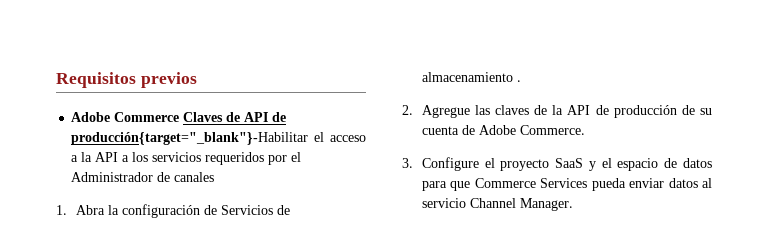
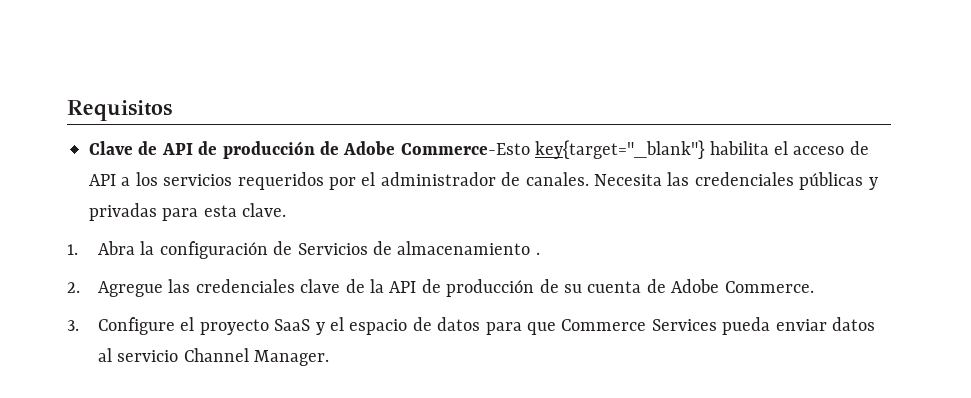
- Requisitos previos
- Adobe Commerce Claves de API de producción{target="_blank"}-Habilitar el acceso a la API a los servicios requeridos por el Administrador de canales
+ Requisitos
+ Clave de API de producción de Adobe Commerce-Esto key{target="_blank"} habilita el acceso de API a los servicios requeridos por el administrador de canales. Necesita las credenciales públicas y privadas para esta clave.
- 2. Agregue las claves de la API de producción de su cuenta de Adobe Commerce.
+ 2. Agregue las credenciales clave de la API de producción de su cuenta de Adobe Commerce.

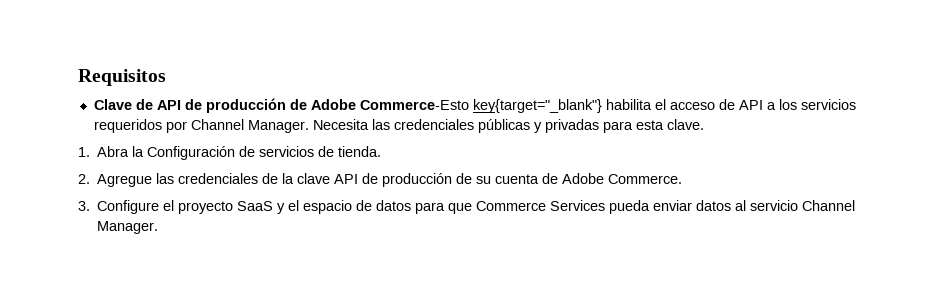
- Clave de API de producción de Adobe Commerce-Esto key{target="_blank"} habilita el acceso de API a los servicios requeridos por el administrador de canales.
+ Clave de API de producción de Adobe Commerce-Esto key{target="_blank"} habilita el acceso de API a los servicios requeridos por Channel Manager.
- 1. Abra la configuración de Servicios de almacenamiento .
+ 1. Abra la Configuración de servicios de tienda.
- 2. Agregue las credenciales clave de la API de producción de su cuenta de Adobe Commerce.
+ 2. Agregue las credenciales de la clave API de producción de su cuenta de Adobe Commerce.

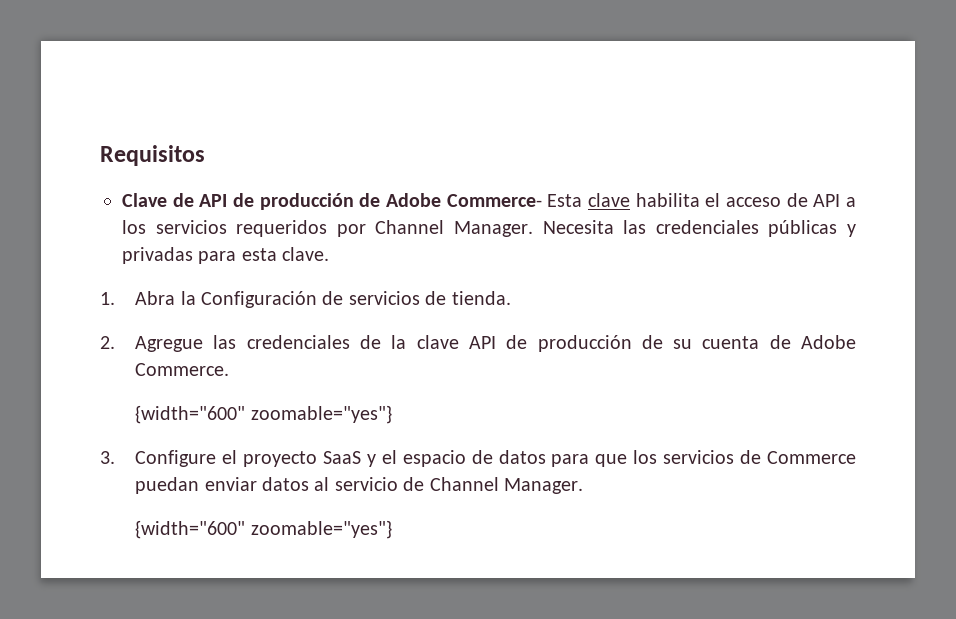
- Clave de API de producción de Adobe Commerce-Esto key{target="_blank"} habilita el acceso de API a los servicios requeridos por Channel Manager.
+ Clave de API de producción de Adobe Commerce- Esta clave habilita el acceso de API a los servicios requeridos por Channel Manager.
  2. Agregue las credenciales de la clave API de producción de su cuenta de Adobe Commerce.
+ {width="600" zoomable="yes"}
- 3. Configure el proyecto SaaS y el espacio de datos para que Commerce Services pueda enviar datos al servicio Channel Manager.
+ 3. Configure el proyecto SaaS y el espacio de datos para que los servicios de Commerce puedan enviar datos al servicio de Channel Manager.
+ {width="600" zoomable="yes"}

